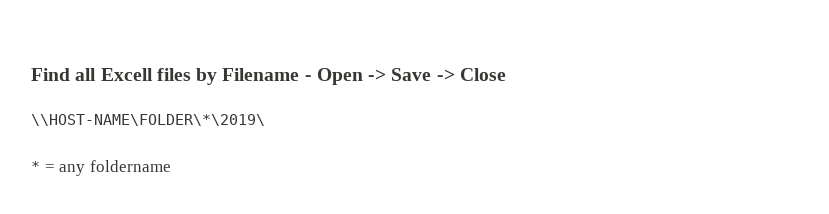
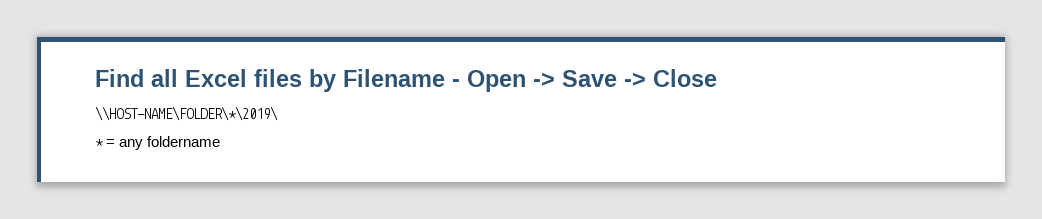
- Find all Excell files by Filename - Open -> Save -> Close
+ Find all Excel files by Filename - Open -> Save -> Close

